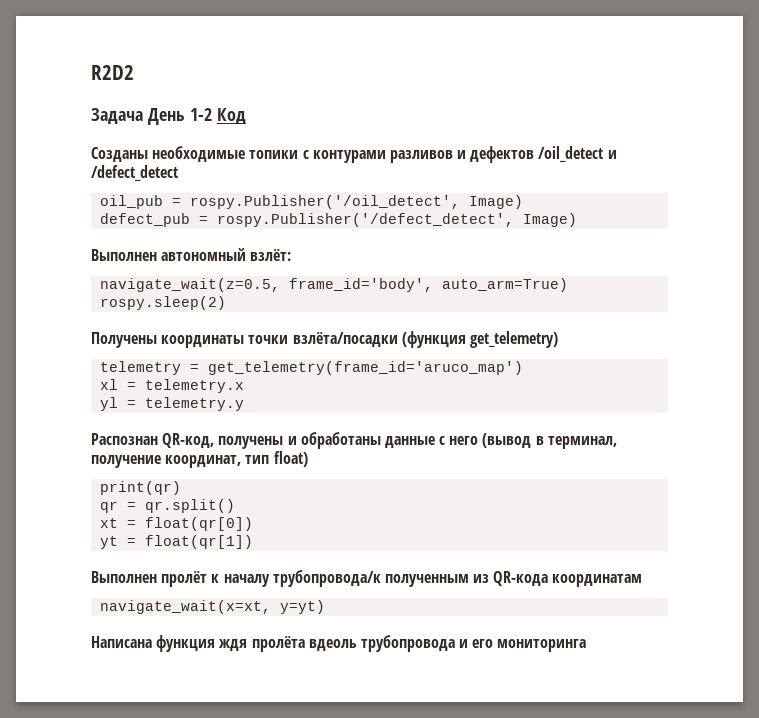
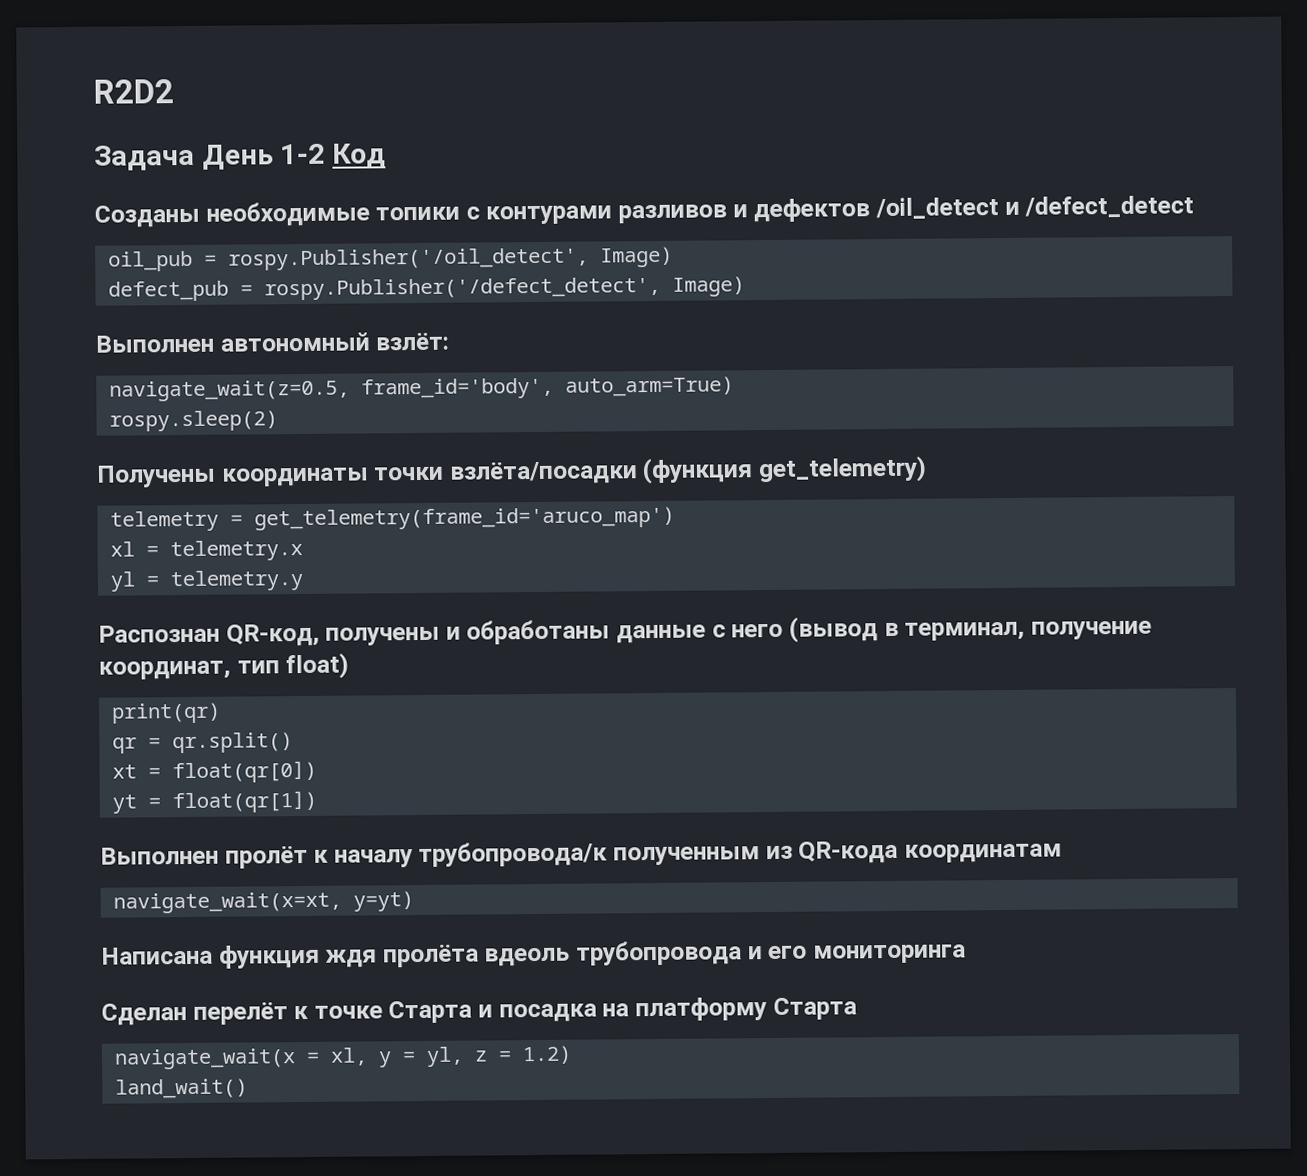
+ Сделан перелёт к точке Старта и посадка на платформу Старта
+ navigate_wait(x = xl, y = yl, z = 1.2)
+ land_wait()

